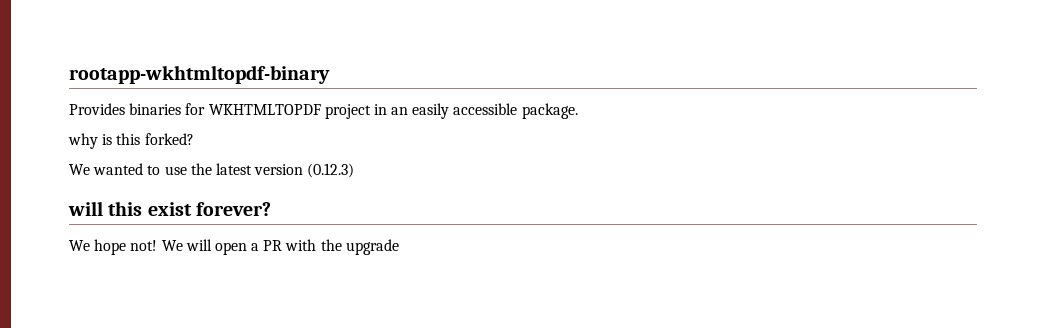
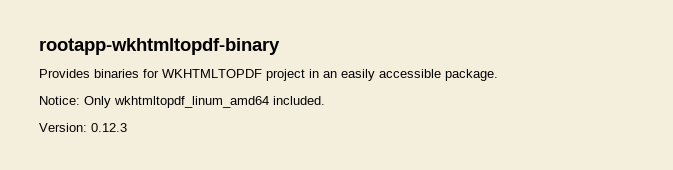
- why is this forked?
- We wanted to use the latest version (0.12.3)
- will this exist forever?
- We hope not! We will open a PR with the upgrade
+ Notice: Only wkhtmltopdf_linum_amd64 included.
+ Version: 0.12.3

